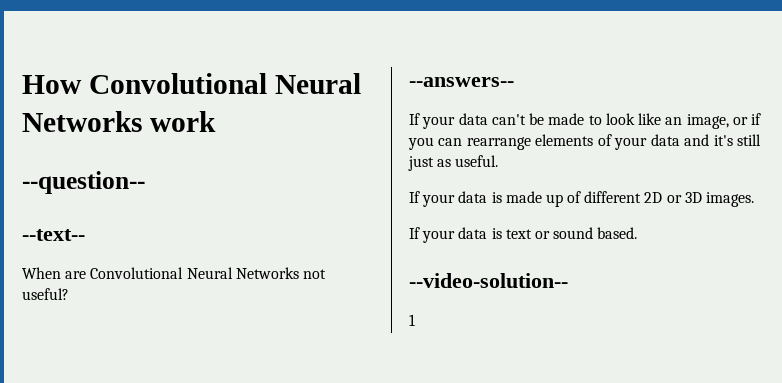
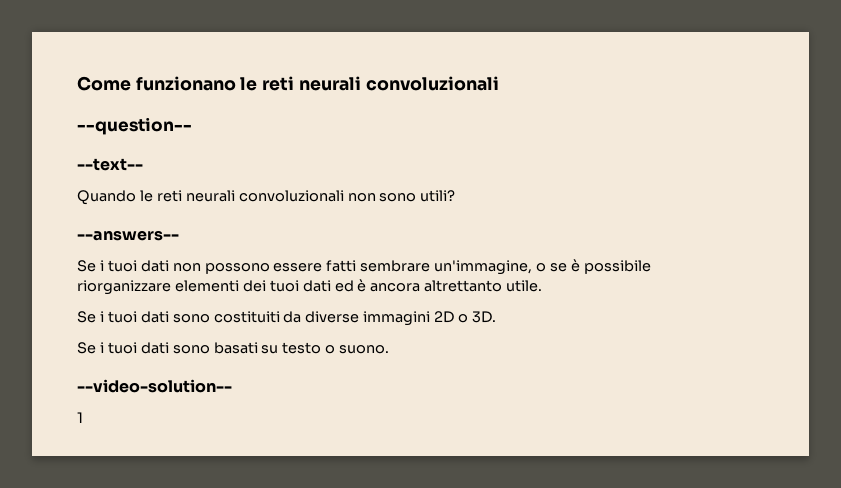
- How Convolutional Neural Networks work
+ Come funzionano le reti neurali convoluzionali
  --question--
  --text--
- When are Convolutional Neural Networks not useful?
+ Quando le reti neurali convoluzionali non sono utili?
  --answers--
- If your data can't be made to look like an image, or if you can rearrange elements of your data and it's still just as useful.
- If your data is made up of different 2D or 3D images.
- If your data is text or sound based.
+ Se i tuoi dati non possono essere fatti sembrare un'immagine, o se è possibile riorganizzare elementi dei tuoi dati ed è ancora altrettanto utile.
+ Se i tuoi dati sono costituiti da diverse immagini 2D o 3D.
+ Se i tuoi dati sono basati su testo o suono.

